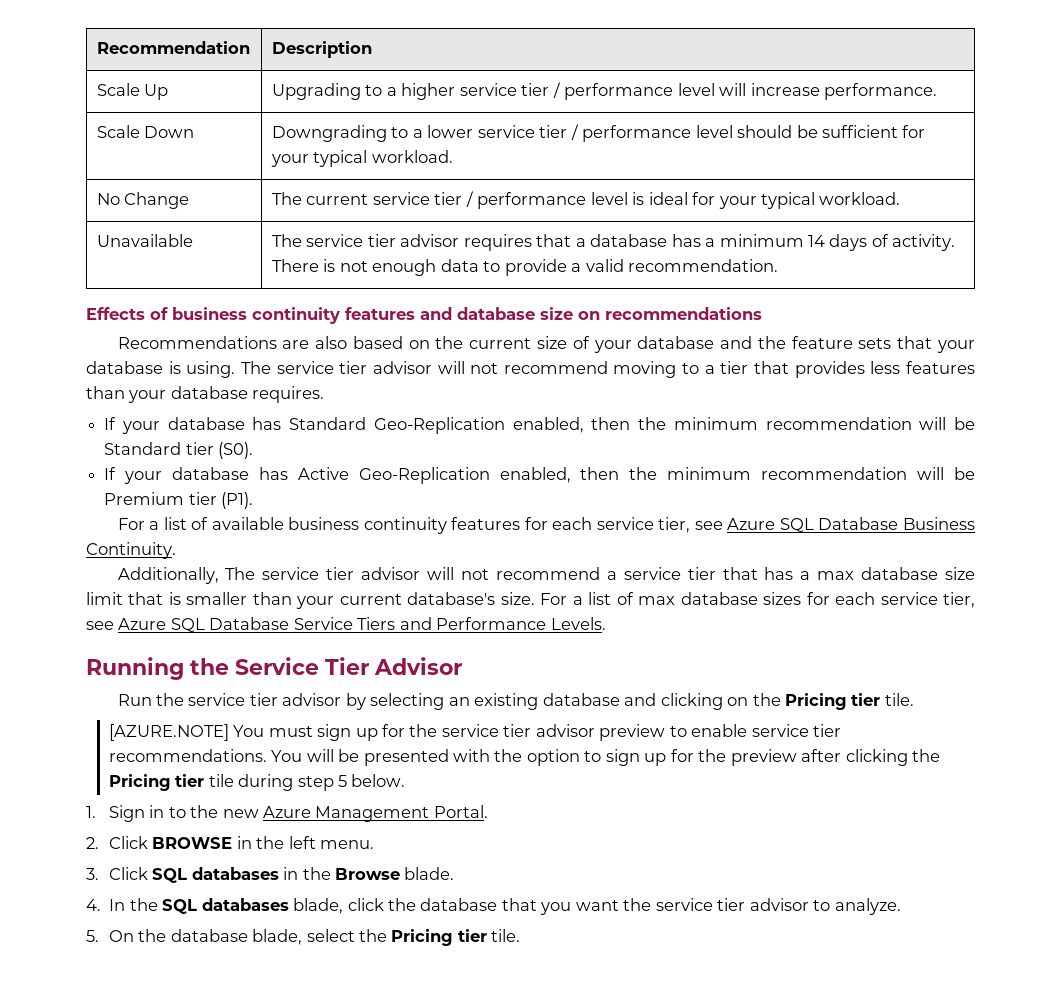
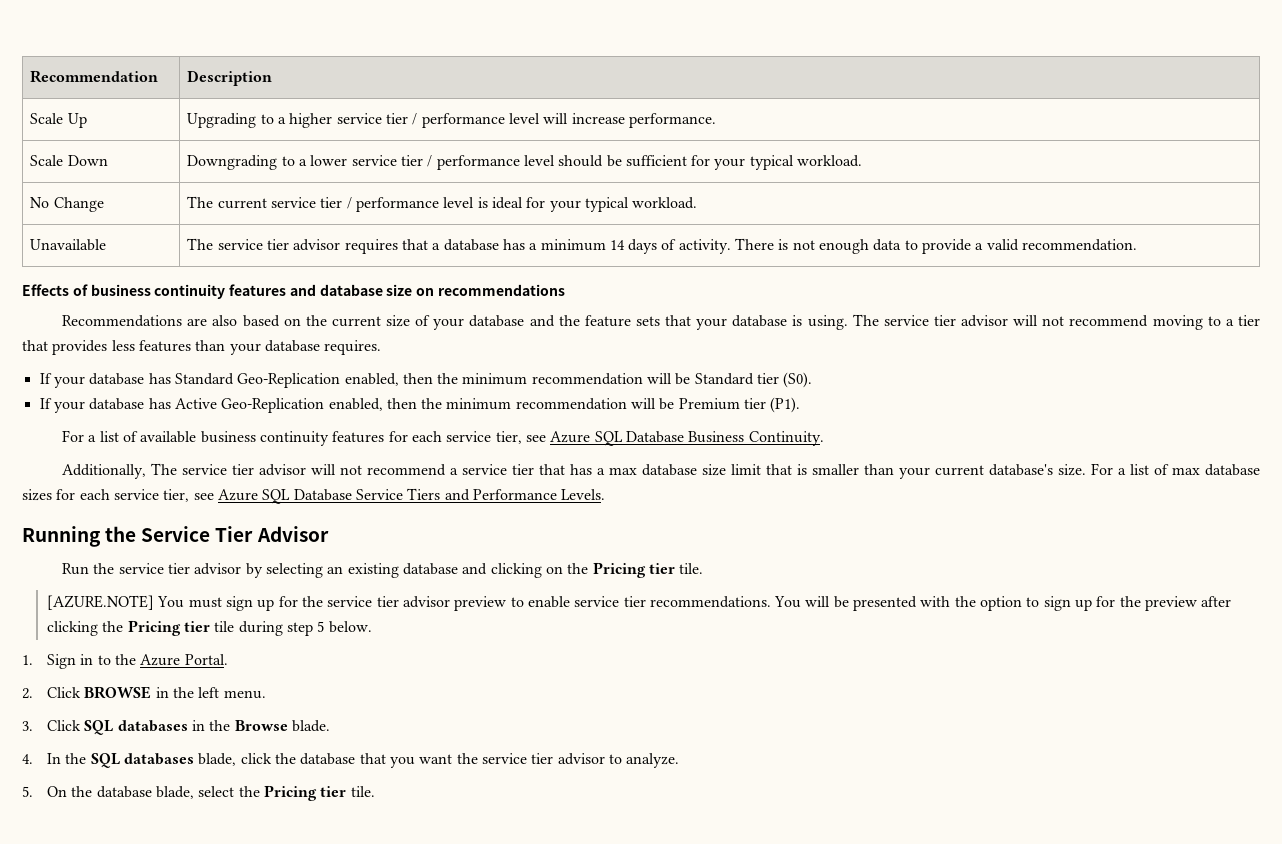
- 1. Sign in to the new Azure Management Portal.
+ 1. Sign in to the Azure Portal.

